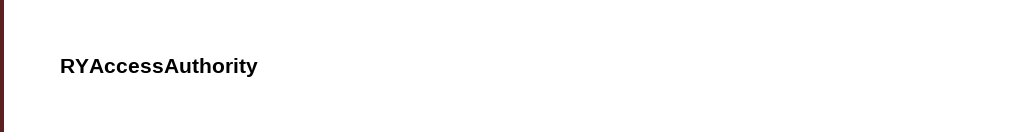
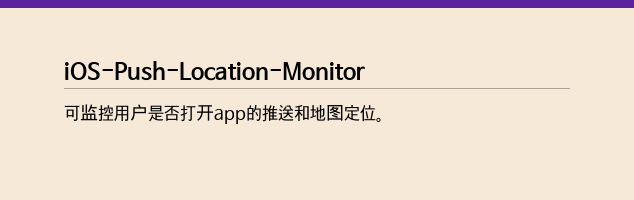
- RYAccessAuthority
+ iOS-Push-Location-Monitor
+ 可监控用户是否打开app的推送和地图定位。

